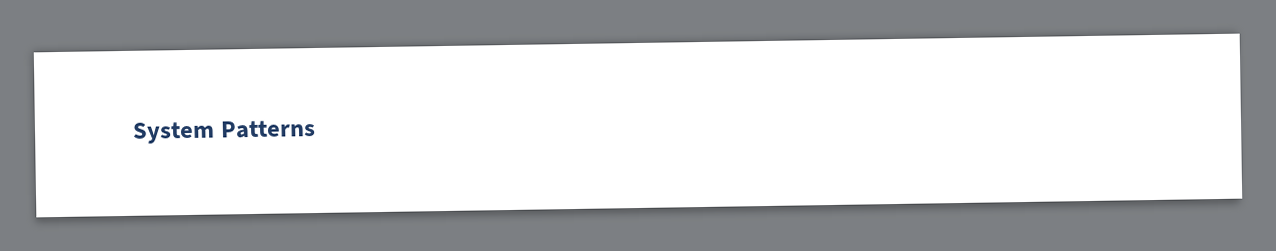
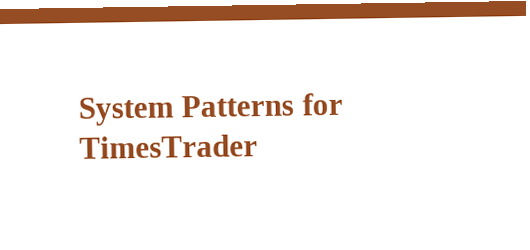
- System Patterns
+ System Patterns for TimesTrader

